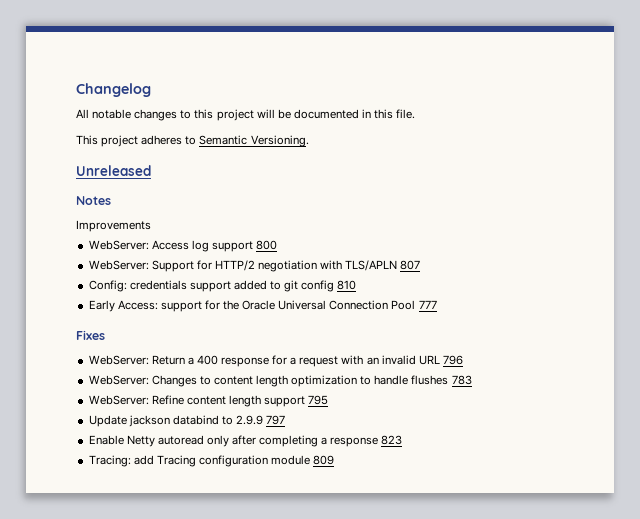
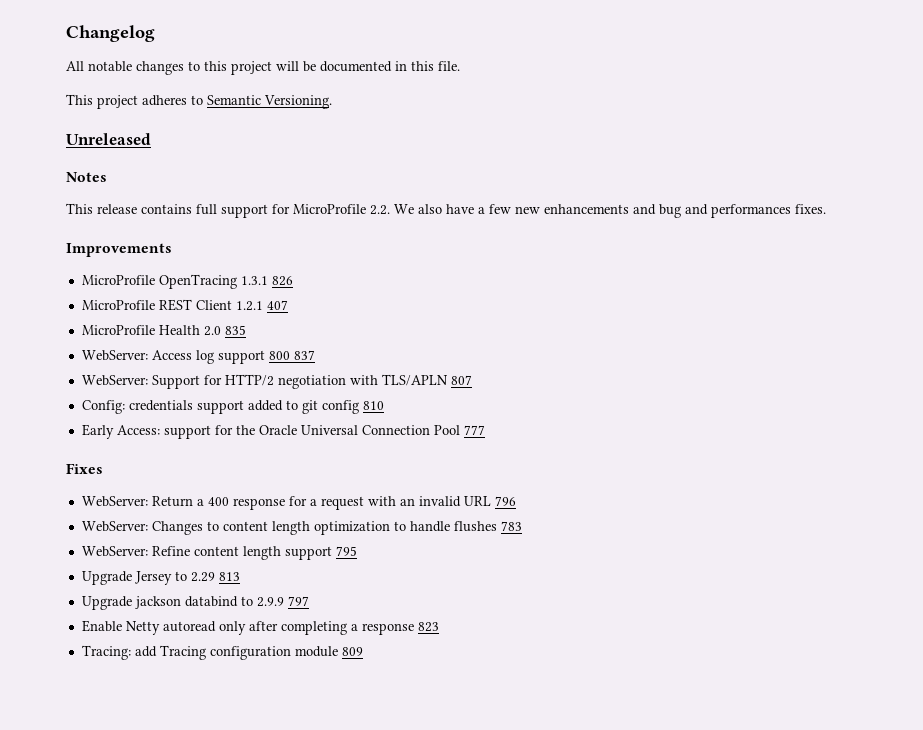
+ This release contains full support for MicroProfile 2.2. We also have a few new enhancements and bug and performances fixes.
  Improvements
+ MicroProfile OpenTracing 1.3.1 826
+ MicroProfile REST Client 1.2.1 407
+ MicroProfile Health 2.0 835
- WebServer: Access log support 800
+ WebServer: Access log support 800 837
- Update jackson databind to 2.9.9 797
+ Upgrade Jersey to 2.29 813
+ Upgrade jackson databind to 2.9.9 797

